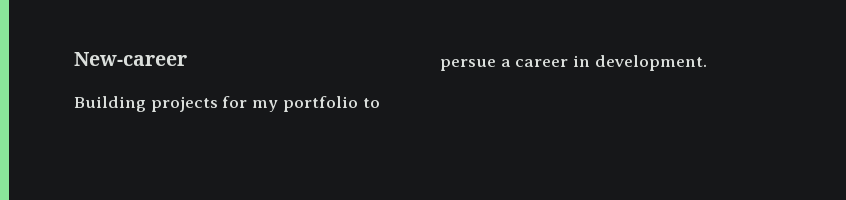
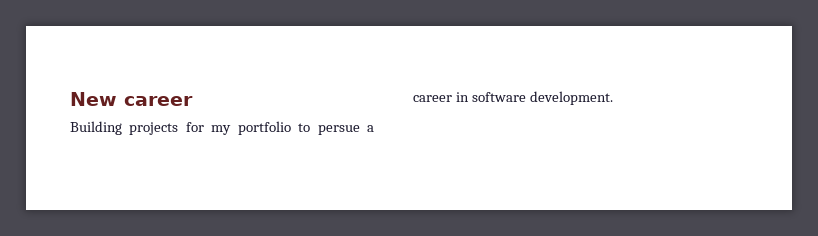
- New-career
+ New career
- Building projects for my portfolio to persue a career in development.
+ Building projects for my portfolio to persue a career in software development.

